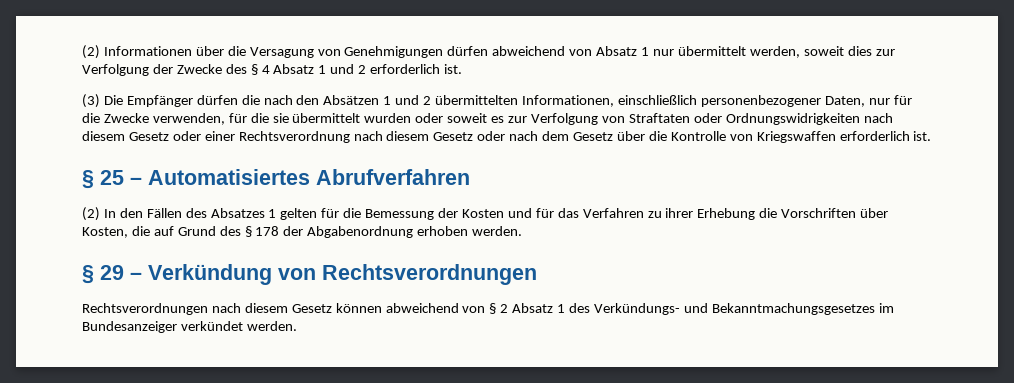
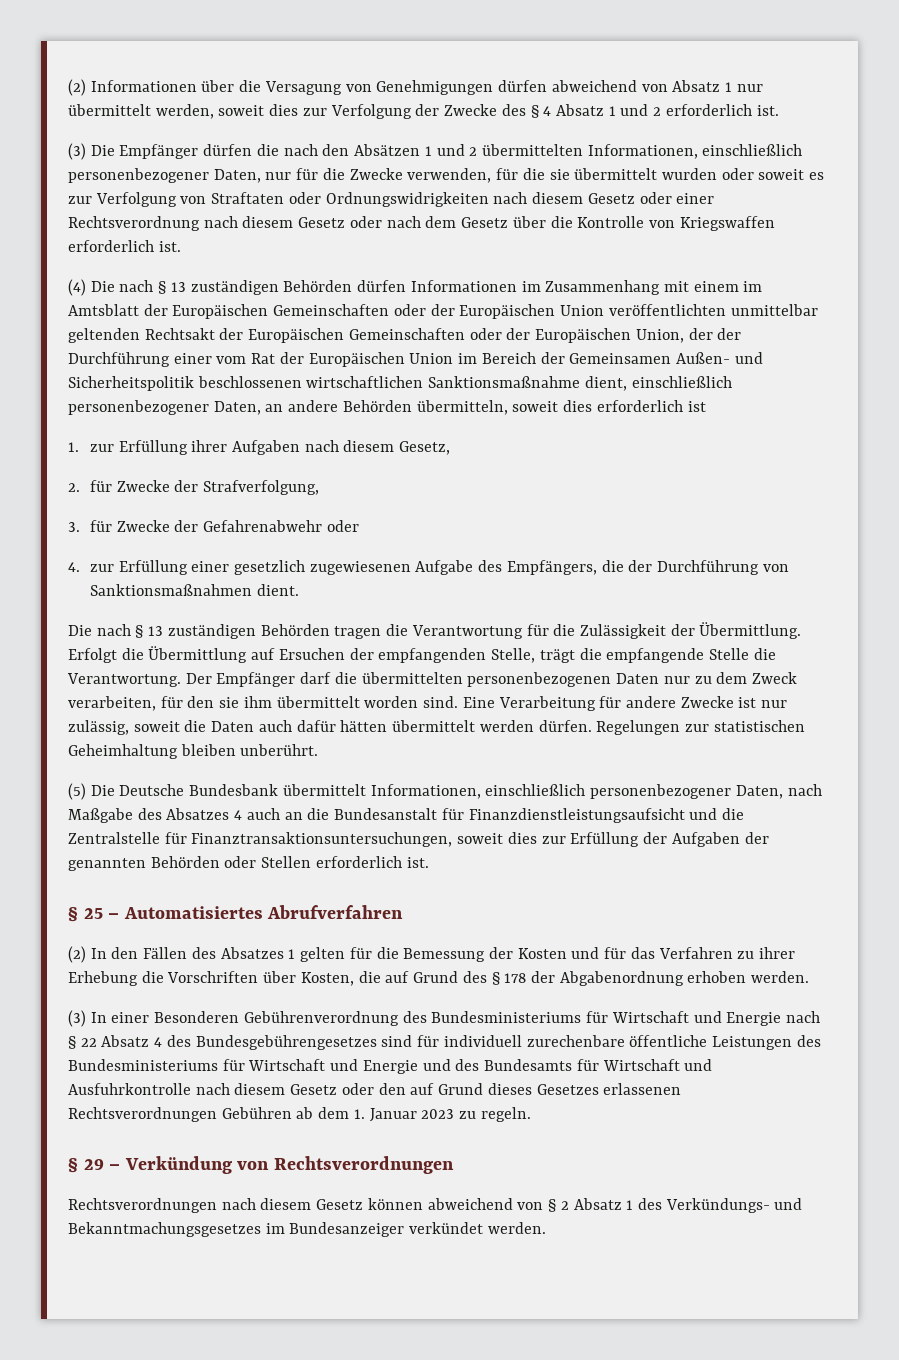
+ (4) Die nach § 13 zuständigen Behörden dürfen Informationen im Zusammenhang mit einem im Amtsblatt der Europäischen Gemeinschaften oder der Europäischen Union veröffentlichten unmittelbar geltenden Rechtsakt der Europäischen Gemeinschaften oder der Europäischen Union, der der Durchführung einer vom Rat der Europäischen Union im Bereich der Gemeinsamen Außen- und Sicherheitspolitik beschlossenen wirtschaftlichen Sanktionsmaßnahme dient, einschließlich personenbezogener Daten, an andere Behörden übermitteln, soweit dies erforderlich ist
+ 1. zur Erfüllung ihrer Aufgaben nach diesem Gesetz,
+ 2. für Zwecke der Strafverfolgung,
+ 3. für Zwecke der Gefahrenabwehr oder
+ 4. zur Erfüllung einer gesetzlich zugewiesenen Aufgabe des Empfängers, die der Durchführung von Sanktionsmaßnahmen dient.
+ Die nach § 13 zuständigen Behörden tragen die Verantwortung für die Zulässigkeit der Übermittlung. Erfolgt die Übermittlung auf Ersuchen der empfangenden Stelle, trägt die empfangende Stelle die Verantwortung. Der Empfänger darf die übermittelten personenbezogenen Daten nur zu dem Zweck verarbeiten, für den sie ihm übermittelt worden sind. Eine Verarbeitung für andere Zwecke ist nur zulässig, soweit die Daten auch dafür hätten übermittelt werden dürfen. Regelungen zur statistischen Geheimhaltung bleiben unberührt.
+ (5) Die Deutsche Bundesbank übermittelt Informationen, einschließlich personenbezogener Daten, nach Maßgabe des Absatzes 4 auch an die Bundesanstalt für Finanzdienstleistungsaufsicht und die Zentralstelle für Finanztransaktionsuntersuchungen, soweit dies zur Erfüllung der Aufgaben der genannten Behörden oder Stellen erforderlich ist.
+ (3) In einer Besonderen Gebührenverordnung des Bundesministeriums für Wirtschaft und Energie nach § 22 Absatz 4 des Bundesgebührengesetzes sind für individuell zurechenbare öffentliche Leistungen des Bundesministeriums für Wirtschaft und Energie und des Bundesamts für Wirtschaft und Ausfuhrkontrolle nach diesem Gesetz oder den auf Grund dieses Gesetzes erlassenen Rechtsverordnungen Gebühren ab dem 1. Januar 2023 zu regeln.

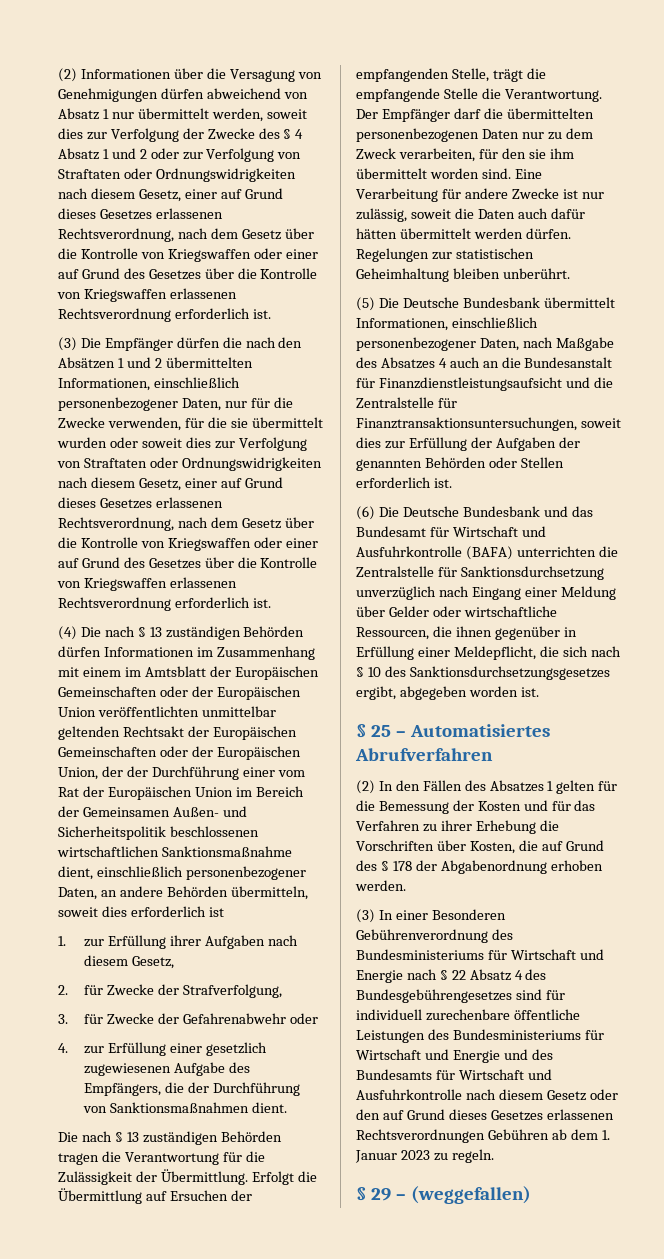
- (2) Informationen über die Versagung von Genehmigungen dürfen abweichend von Absatz 1 nur übermittelt werden, soweit dies zur Verfolgung der Zwecke des § 4 Absatz 1 und 2 erforderlich ist.
+ (2) Informationen über die Versagung von Genehmigungen dürfen abweichend von Absatz 1 nur übermittelt werden, soweit dies zur Verfolgung der Zwecke des § 4 Absatz 1 und 2 oder zur Verfolgung von Straftaten oder Ordnungswidrigkeiten nach diesem Gesetz, einer auf Grund dieses Gesetzes erlassenen Rechtsverordnung, nach dem Gesetz über die Kontrolle von Kriegswaffen oder einer auf Grund des Gesetzes über die Kontrolle von Kriegswaffen erlassenen Rechtsverordnung erforderlich ist.
- (3) Die Empfänger dürfen die nach den Absätzen 1 und 2 übermittelten Informationen, einschließlich personenbezogener Daten, nur für die Zwecke verwenden, für die sie übermittelt wurden oder soweit es zur Verfolgung von Straftaten oder Ordnungswidrigkeiten nach diesem Gesetz oder einer Rechtsverordnung nach diesem Gesetz oder nach dem Gesetz über die Kontrolle von Kriegswaffen erforderlich ist.
+ (3) Die Empfänger dürfen die nach den Absätzen 1 und 2 übermittelten Informationen, einschließlich personenbezogener Daten, nur für die Zwecke verwenden, für die sie übermittelt wurden oder soweit dies zur Verfolgung von Straftaten oder Ordnungswidrigkeiten nach diesem Gesetz, einer auf Grund dieses Gesetzes erlassenen Rechtsverordnung, nach dem Gesetz über die Kontrolle von Kriegswaffen oder einer auf Grund des Gesetzes über die Kontrolle von Kriegswaffen erlassenen Rechtsverordnung erforderlich ist.
+ (6) Die Deutsche Bundesbank und das Bundesamt für Wirtschaft und Ausfuhrkontrolle (BAFA) unterrichten die Zentralstelle für Sanktionsdurchsetzung unverzüglich nach Eingang einer Meldung über Gelder oder wirtschaftliche Ressourcen, die ihnen gegenüber in Erfüllung einer Meldepflicht, die sich nach § 10 des Sanktionsdurchsetzungsgesetzes ergibt, abgegeben worden ist.
- § 29 – Verkündung von Rechtsverordnungen
- Rechtsverordnungen nach diesem Gesetz können abweichend von § 2 Absatz 1 des Verkündungs- und Bekanntmachungsgesetzes im Bundesanzeiger verkündet werden.
+ § 29 – (weggefallen)

